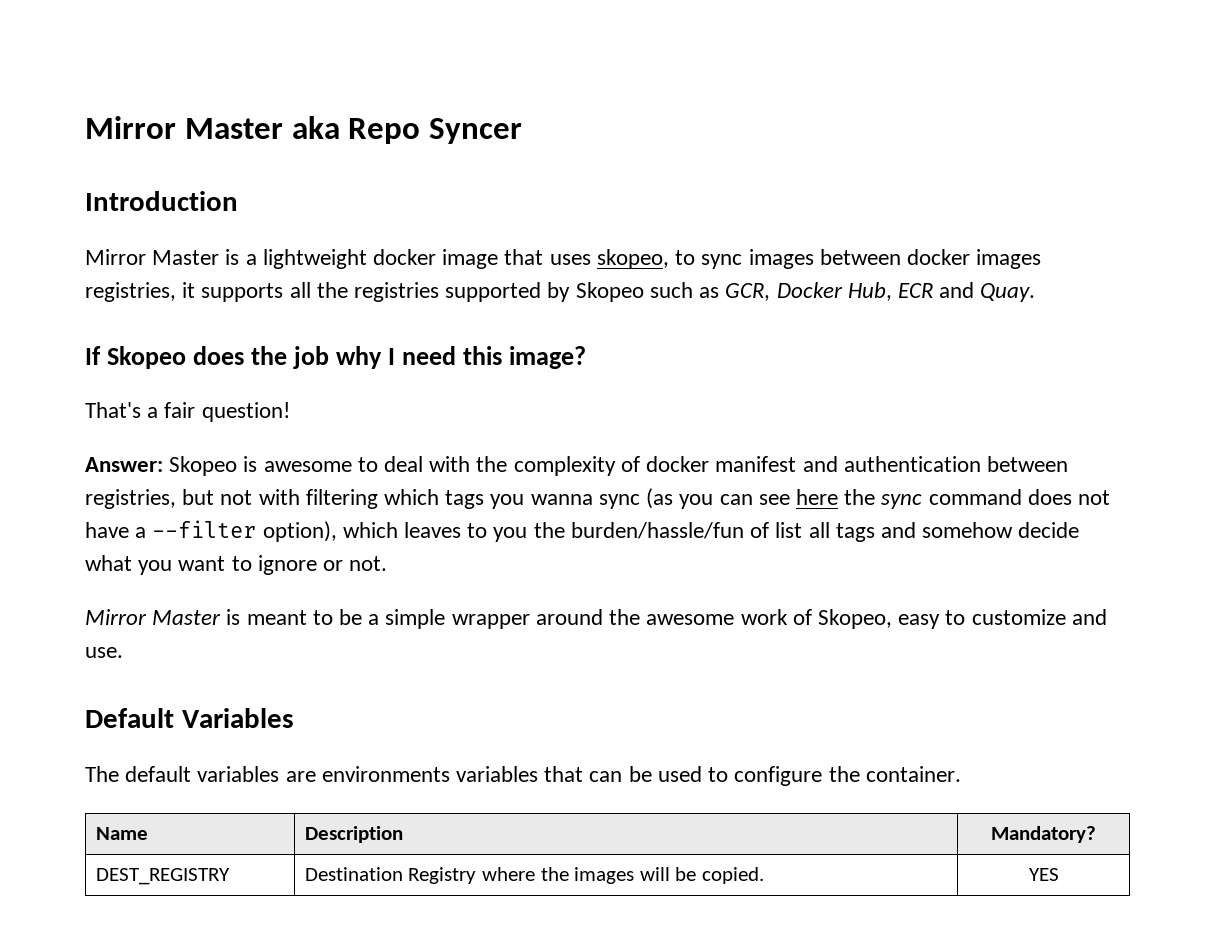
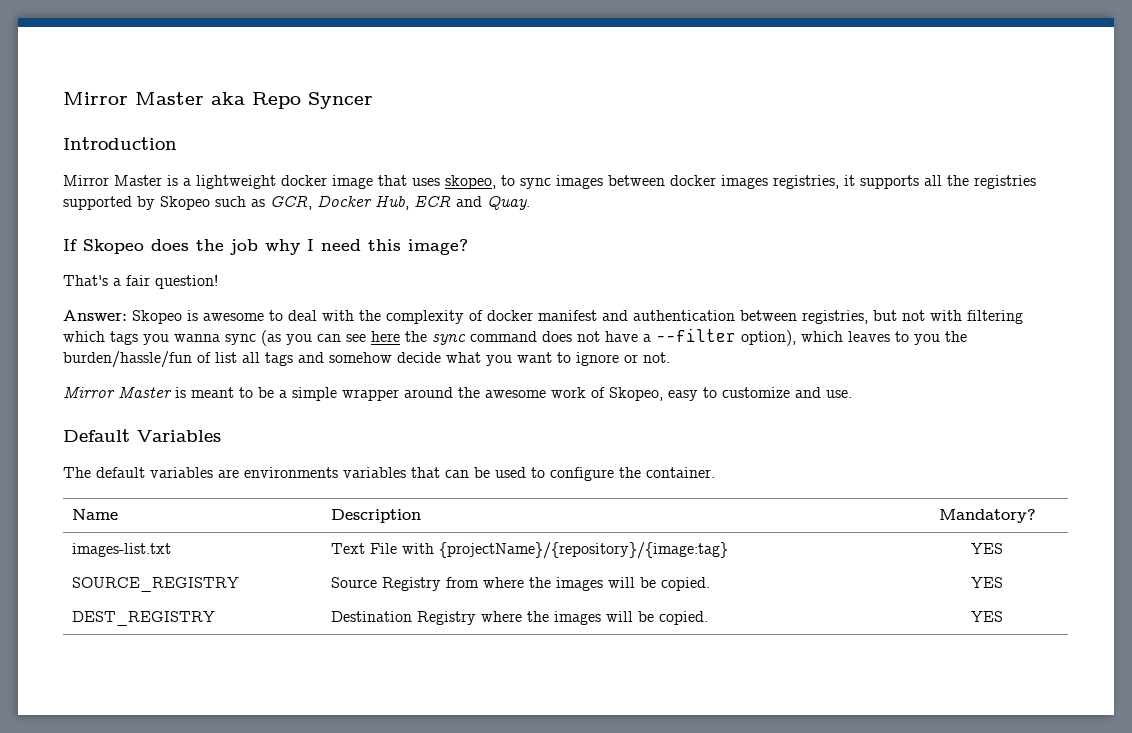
+ images-list.txt | Text File with {projectName}/{repository}/{image:tag} | YES
+ SOURCE_REGISTRY | Source Registry from where the images will be copied. | YES

